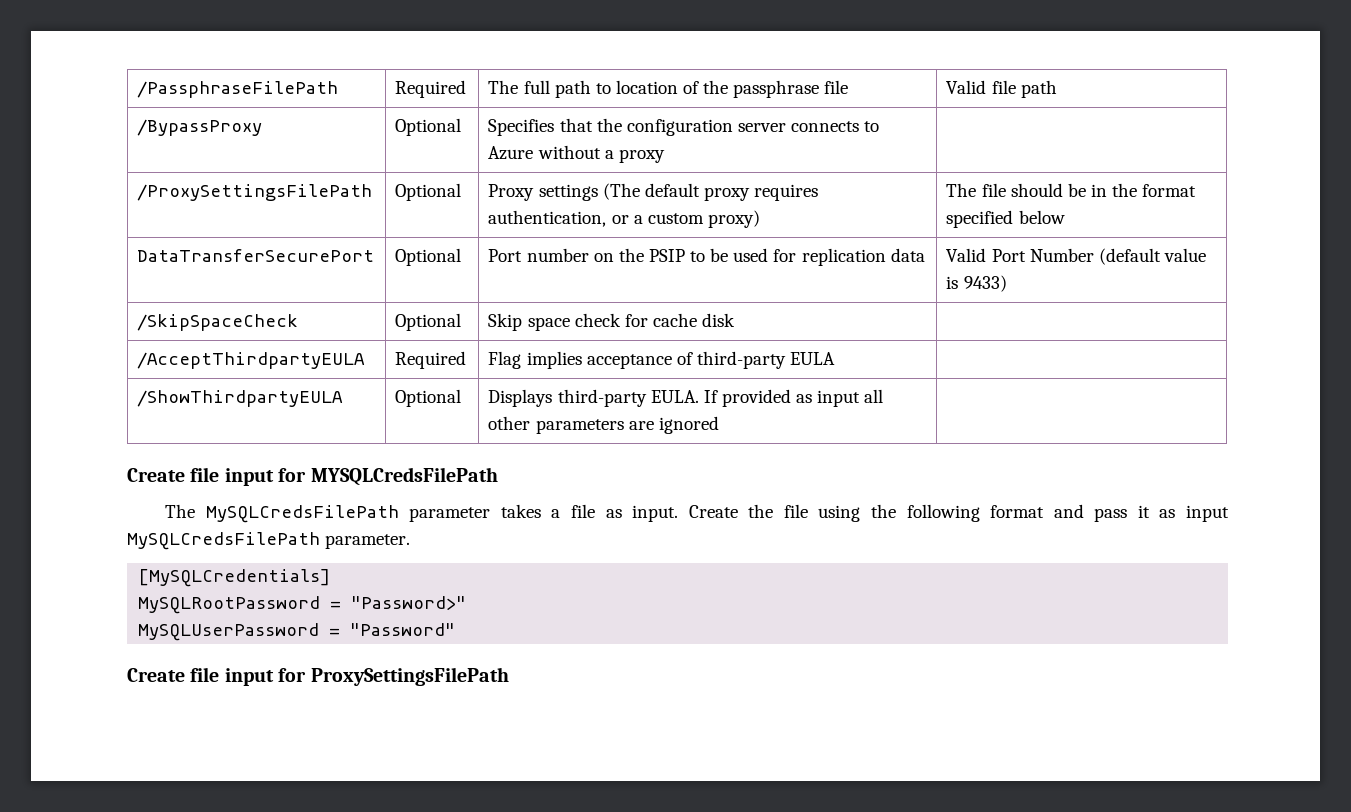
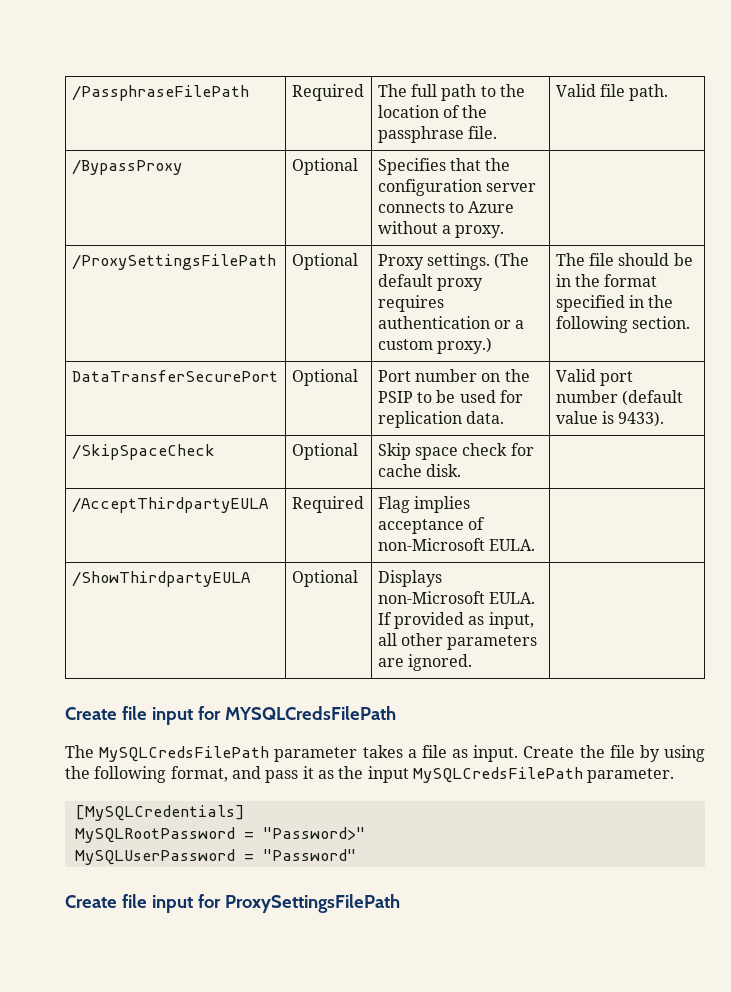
- /PassphraseFilePath | Required | The full path to location of the passphrase file | Valid file path
+ /PassphraseFilePath | Required | The full path to the location of the passphrase file. | Valid file path.
- /BypassProxy | Optional | Specifies that the configuration server connects to Azure without a proxy |
+ /BypassProxy | Optional | Specifies that the configuration server connects to Azure without a proxy. |
- /ProxySettingsFilePath | Optional | Proxy settings (The default proxy requires authentication, or a custom proxy) | The file should be in the format specified below
+ /ProxySettingsFilePath | Optional | Proxy settings. (The default proxy requires authentication or a custom proxy.) | The file should be in the format specified in the following section.
- DataTransferSecurePort | Optional | Port number on the PSIP to be used for replication data | Valid Port Number (default value is 9433)
+ DataTransferSecurePort | Optional | Port number on the PSIP to be used for replication data. | Valid port number (default value is 9433).
- /SkipSpaceCheck | Optional | Skip space check for cache disk |
+ /SkipSpaceCheck | Optional | Skip space check for cache disk. |
- /AcceptThirdpartyEULA | Required | Flag implies acceptance of third-party EULA |
+ /AcceptThirdpartyEULA | Required | Flag implies acceptance of non-Microsoft EULA. |
- /ShowThirdpartyEULA | Optional | Displays third-party EULA. If provided as input all other parameters are ignored |
+ /ShowThirdpartyEULA | Optional | Displays non-Microsoft EULA. If provided as input, all other parameters are ignored. |
- Create the file using the following format and pass it as input MySQLCredsFilePath parameter.
+ Create the file by using the following format, and pass it as the input MySQLCredsFilePath parameter.

